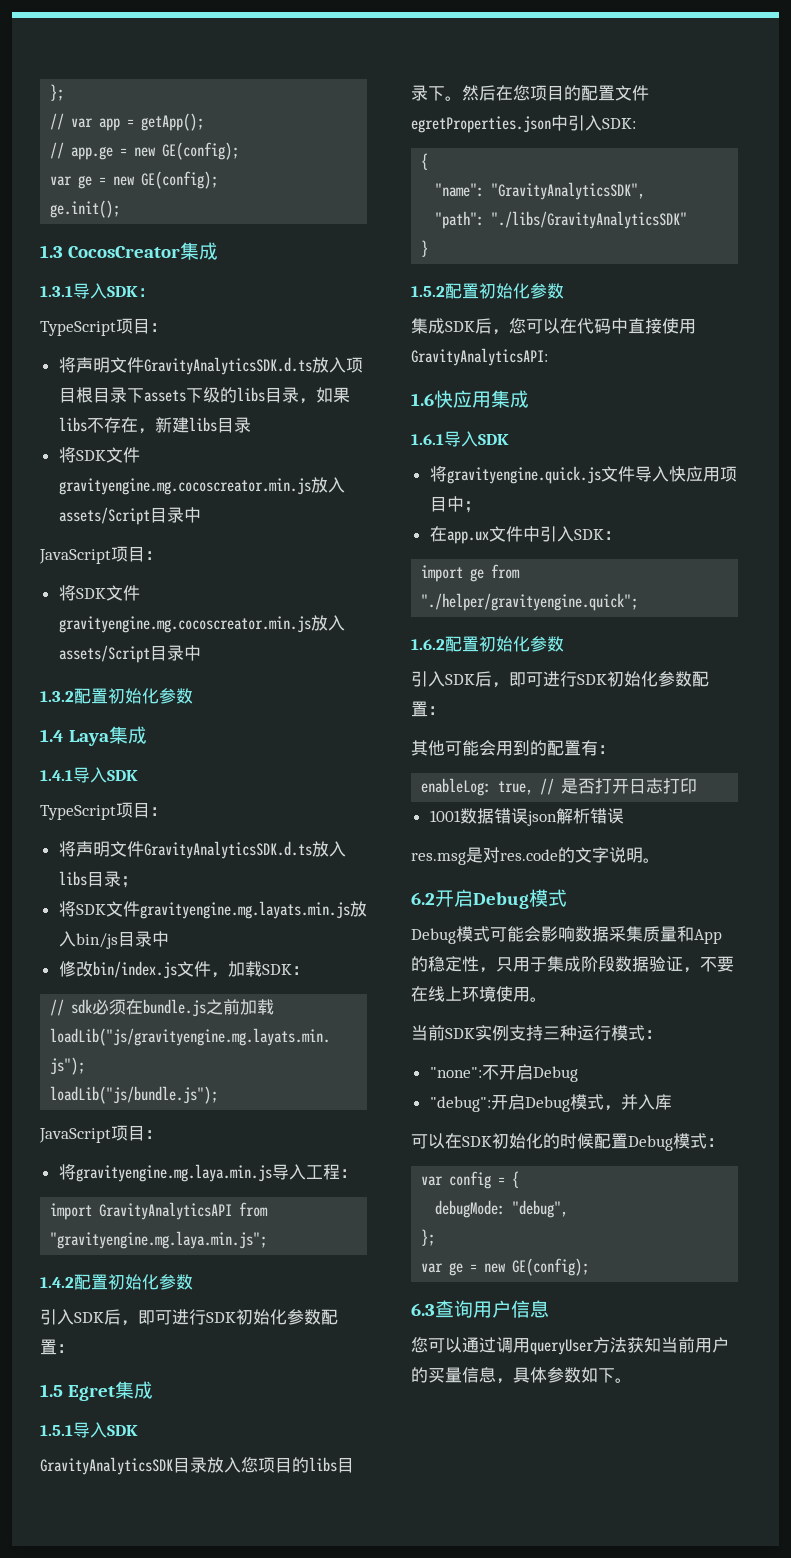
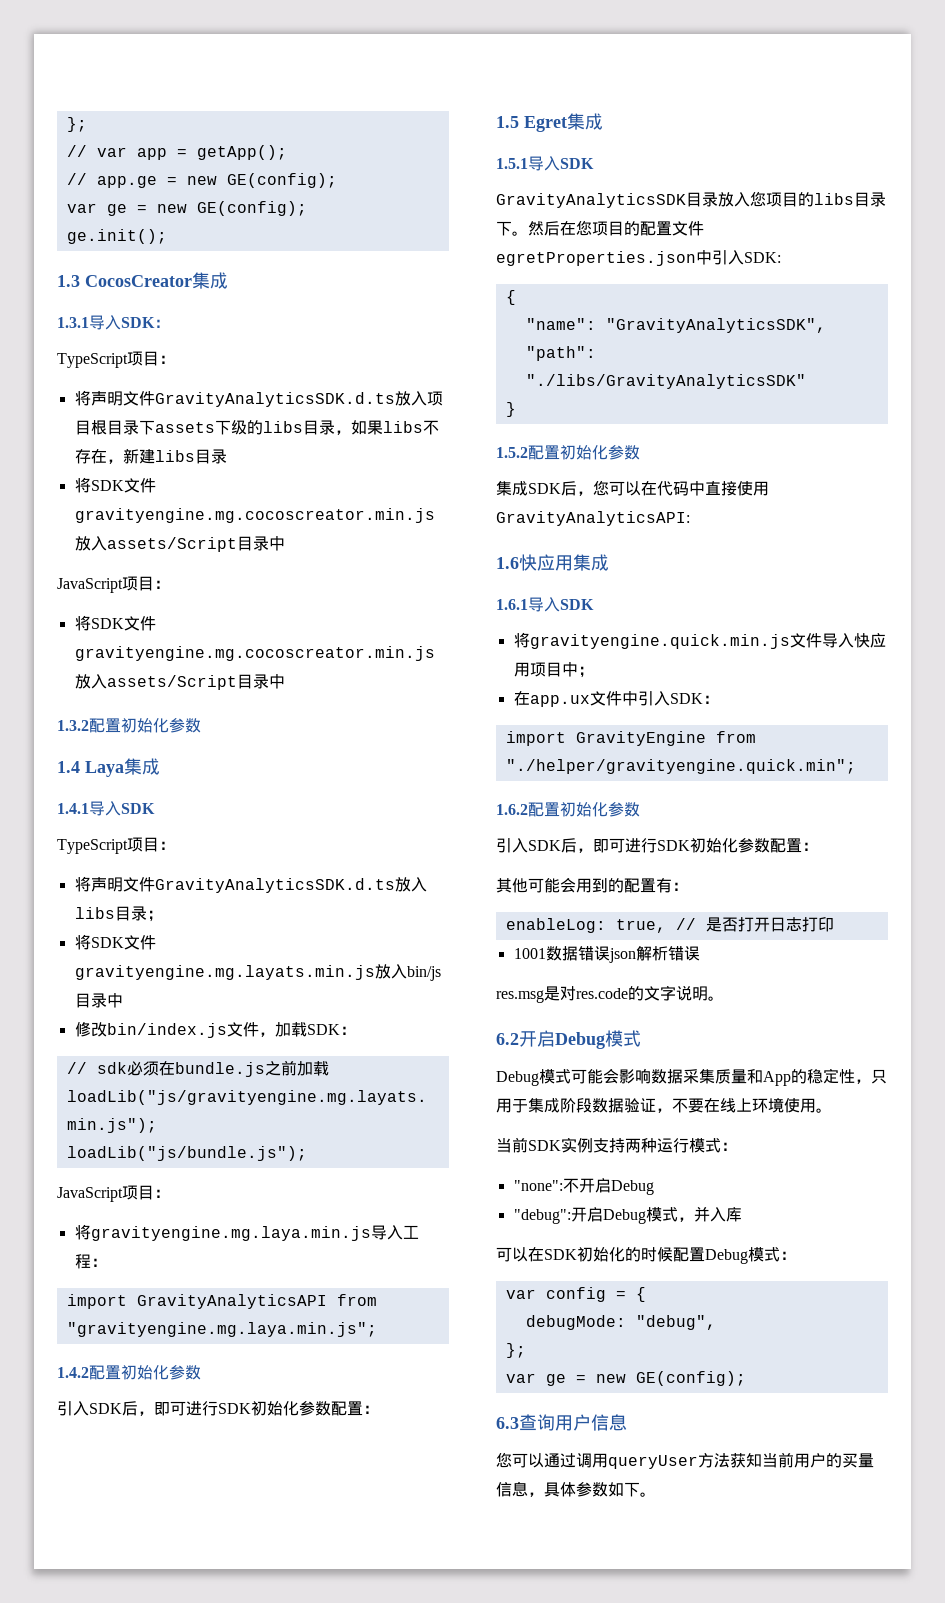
- 将gravityengine.quick.js文件导入快应用项目中；
+ 将gravityengine.quick.min.js文件导入快应用项目中；
- import ge from "./helper/gravityengine.quick";
+ import GravityEngine from "./helper/gravityengine.quick.min";
- 当前SDK实例支持三种运行模式：
+ 当前SDK实例支持两种运行模式：

